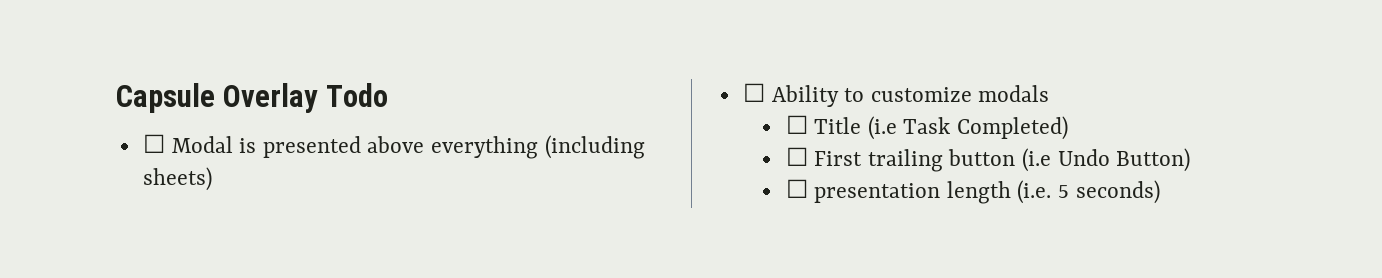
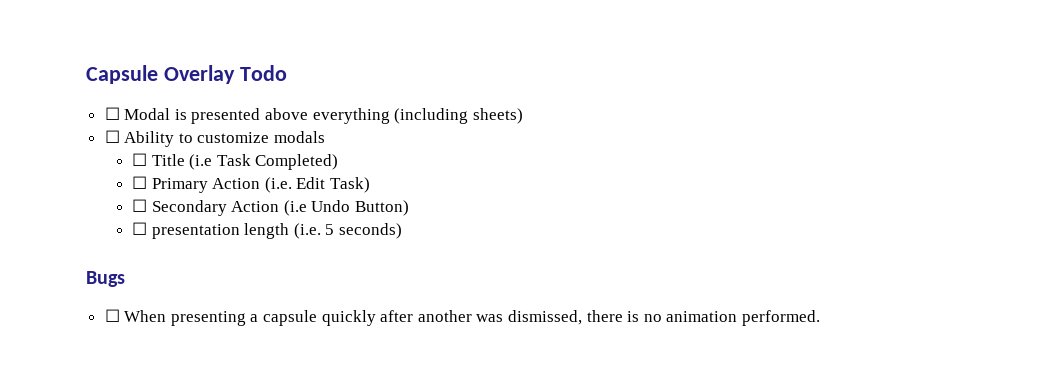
- ☐ First trailing button (i.e Undo Button)
+ ☐ Primary Action (i.e. Edit Task)
+ ☐ Secondary Action (i.e Undo Button)
+ Bugs
+ ☐ When presenting a capsule quickly after another was dismissed, there is no animation performed.

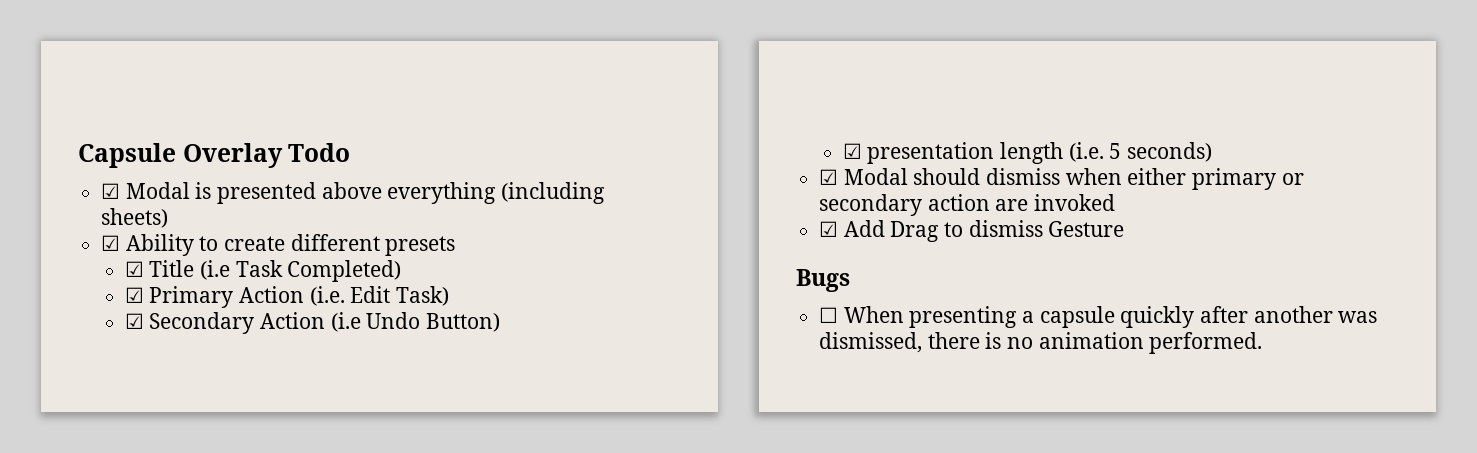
- ☐ Modal is presented above everything (including sheets)
+ ☑ Modal is presented above everything (including sheets)
- ☐ Ability to customize modals
- ☐ Title (i.e Task Completed)
+ ☑ Ability to create different presets
+ ☑ Title (i.e Task Completed)
- ☐ Primary Action (i.e. Edit Task)
+ ☑ Primary Action (i.e. Edit Task)
- ☐ Secondary Action (i.e Undo Button)
+ ☑ Secondary Action (i.e Undo Button)
- ☐ presentation length (i.e. 5 seconds)
+ ☑ presentation length (i.e. 5 seconds)
+ ☑ Modal should dismiss when either primary or secondary action are invoked
+ ☑ Add Drag to dismiss Gesture

